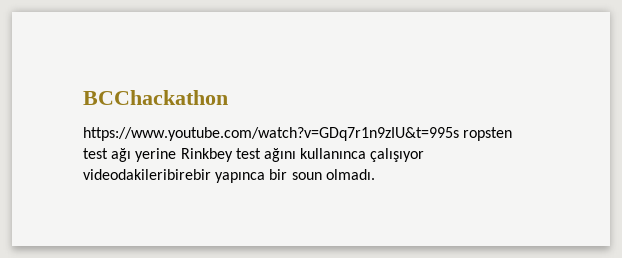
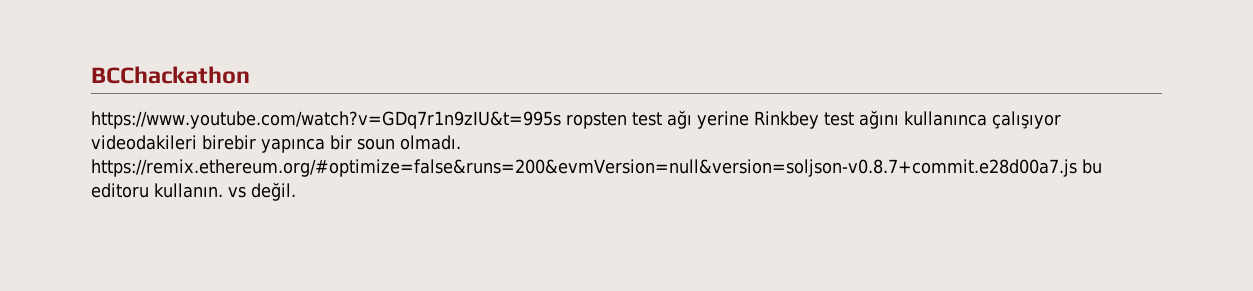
- https://www.youtube.com/watch?v=GDq7r1n9zIU&t=995s ropsten test ağı yerine Rinkbey test ağını kullanınca çalışıyor videodakileribirebir yapınca bir soun olmadı.
+ https://www.youtube.com/watch?v=GDq7r1n9zIU&t=995s ropsten test ağı yerine Rinkbey test ağını kullanınca çalışıyor videodakileri birebir yapınca bir soun olmadı. https://remix.ethereum.org/#optimize=false&runs=200&evmVersion=null&version=soljson-v0.8.7+commit.e28d00a7.js bu editoru kullanın. vs değil.

